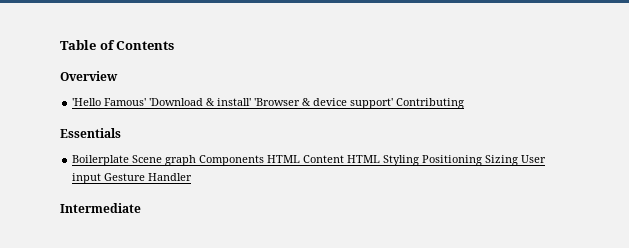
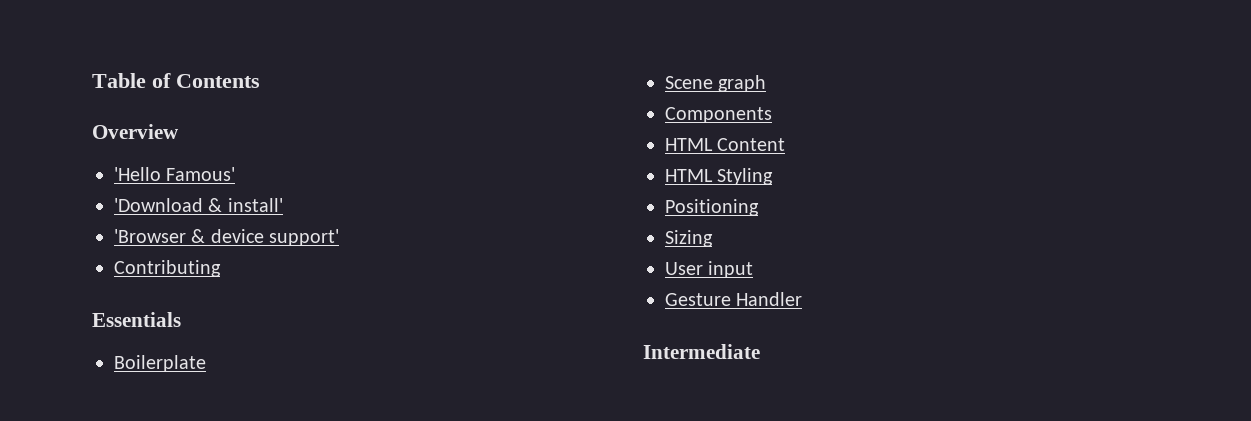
- 'Hello Famous' 'Download & install' 'Browser & device support' Contributing
+ 'Hello Famous'
+ 'Download & install'
+ 'Browser & device support'
+ Contributing
- Boilerplate Scene graph Components HTML Content HTML Styling Positioning Sizing User input Gesture Handler
+ Boilerplate
+ Scene graph
+ Components
+ HTML Content
+ HTML Styling
+ Positioning
+ Sizing
+ User input
+ Gesture Handler

